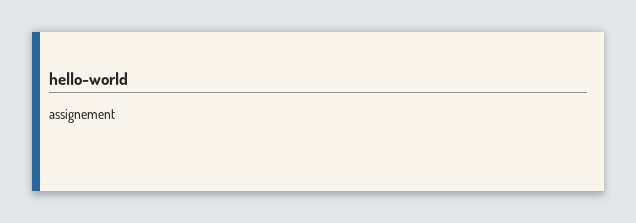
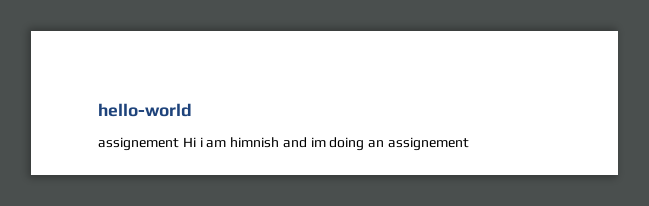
- assignement
+ assignement Hi i am himnish and im doing an assignement

